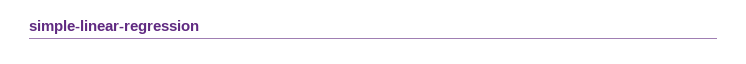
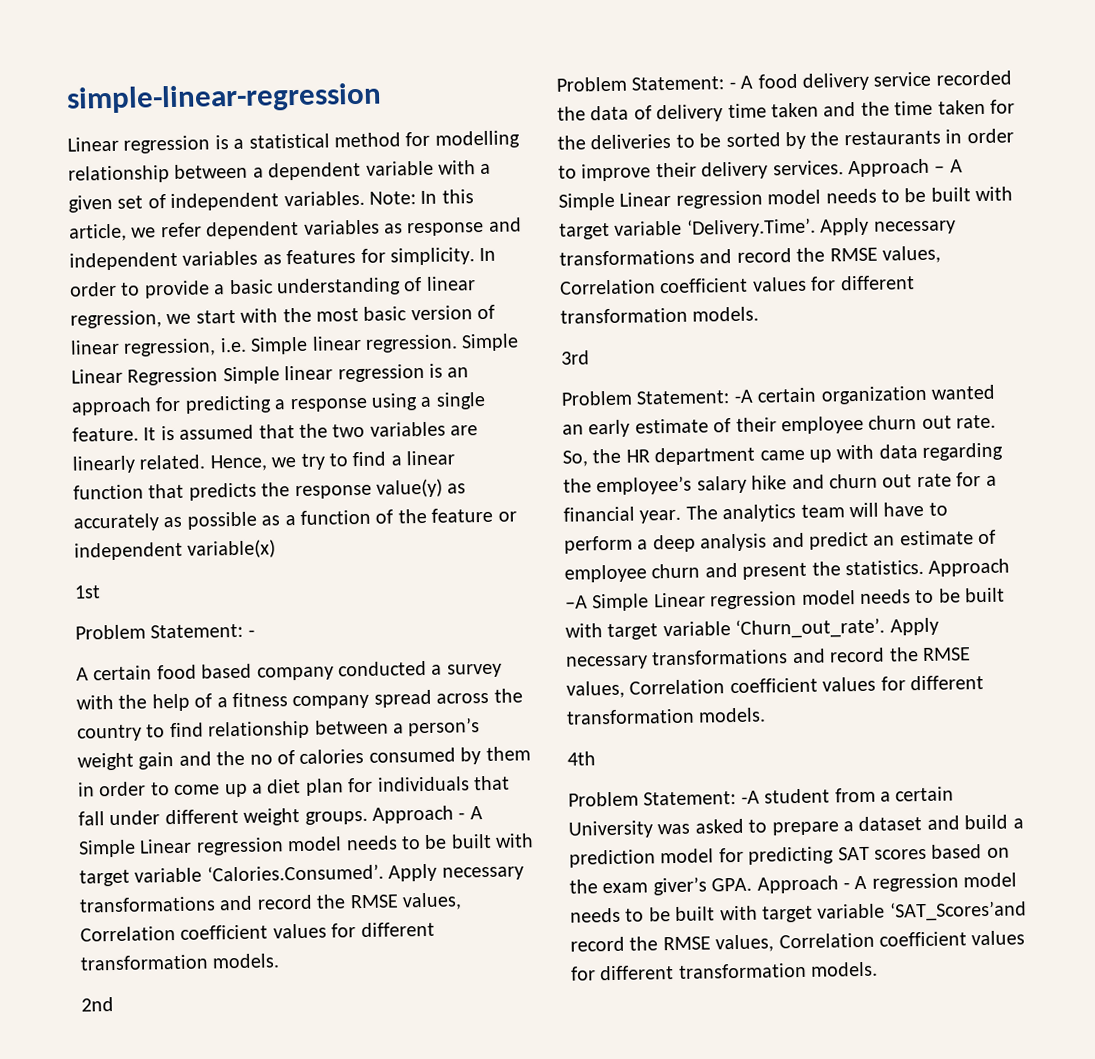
+ Linear regression is a statistical method for modelling relationship between a dependent variable with a given set of independent variables. Note: In this article, we refer dependent variables as response and independent variables as features for simplicity. In order to provide a basic understanding of linear regression, we start with the most basic version of linear regression, i.e. Simple linear regression. Simple Linear Regression Simple linear regression is an approach for predicting a response using a single feature. It is assumed that the two variables are linearly related. Hence, we try to find a linear function that predicts the response value(y) as accurately as possible as a function of the feature or independent variable(x)
+ 1st
+ Problem Statement: -
+ A certain food based company conducted a survey with the help of a fitness company spread across the country to find relationship between a person’s weight gain and the no of calories consumed by them in order to come up a diet plan for individuals that fall under different weight groups. Approach - A Simple Linear regression model needs to be built with target variable ‘Calories.Consumed’. Apply necessary transformations and record the RMSE values, Correlation coefficient values for different transformation models.
+ 2nd
+ Problem Statement: - A food delivery service recorded the data of delivery time taken and the time taken for the deliveries to be sorted by the restaurants in order to improve their delivery services. Approach – A Simple Linear regression model needs to be built with target variable ‘Delivery.Time’. Apply necessary transformations and record the RMSE values, Correlation coefficient values for different transformation models.
+ 3rd
+ Problem Statement: -A certain organization wanted an early estimate of their employee churn out rate. So, the HR department came up with data regarding the employee’s salary hike and churn out rate for a financial year. The analytics team will have to perform a deep analysis and predict an estimate of employee churn and present the statistics. Approach –A Simple Linear regression model needs to be built with target variable ‘Churn_out_rate’. Apply necessary transformations and record the RMSE values, Correlation coefficient values for different transformation models.
+ 4th
+ Problem Statement: -A student from a certain University was asked to prepare a dataset and build a prediction model for predicting SAT scores based on the exam giver’s GPA. Approach - A regression model needs to be built with target variable ‘SAT_Scores’and record the RMSE values, Correlation coefficient values for different transformation models.

